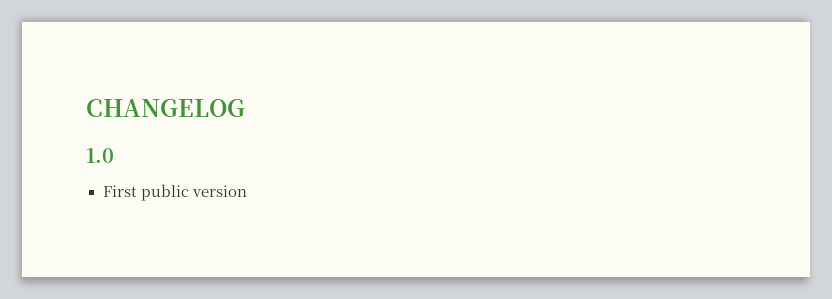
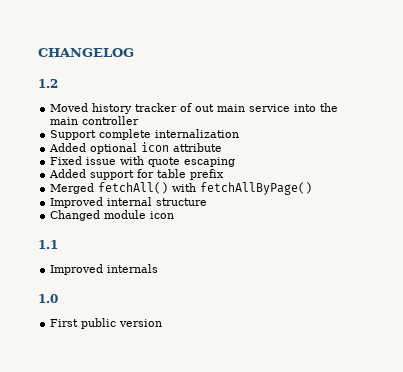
+ 1.2
+ Moved history tracker of out main service into the main controller
+ Support complete internalization
+ Added optional icon attribute
+ Fixed issue with quote escaping
+ Added support for table prefix
+ Merged fetchAll() with fetchAllByPage()
+ Improved internal structure
+ Changed module icon
+ 1.1
+ Improved internals

